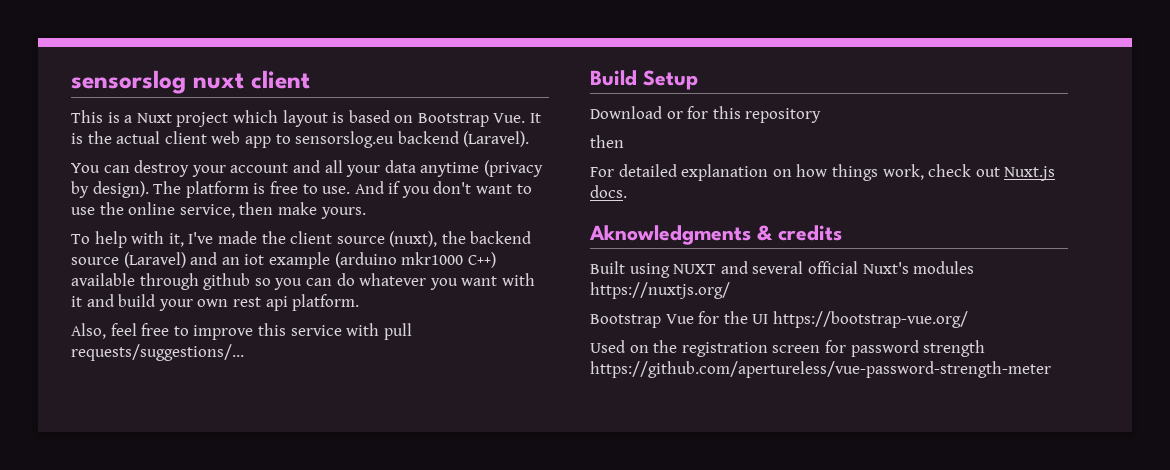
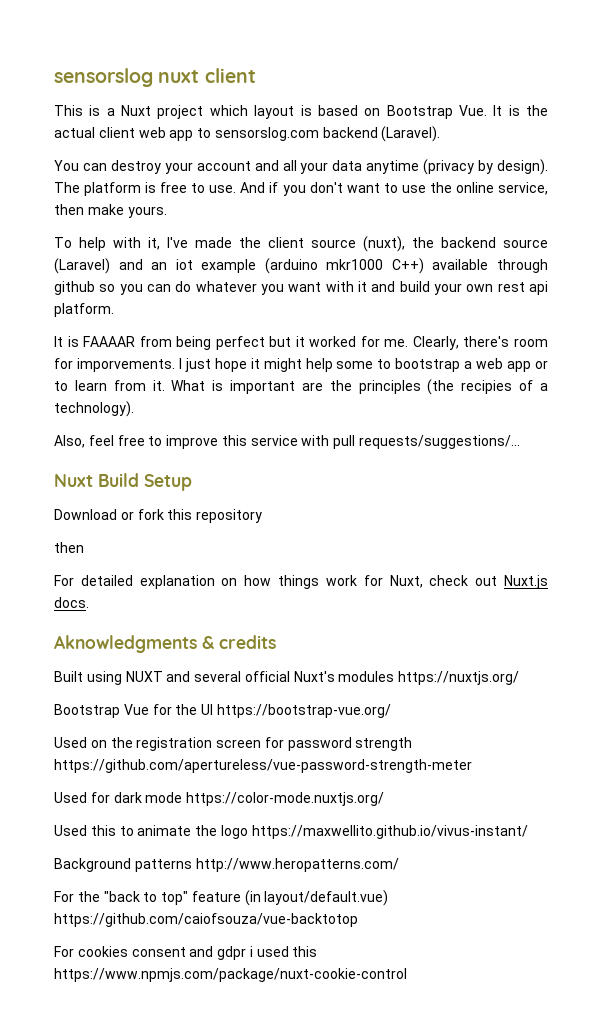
- This is a Nuxt project which layout is based on Bootstrap Vue. It is the actual client web app to sensorslog.eu backend (Laravel).
+ This is a Nuxt project which layout is based on Bootstrap Vue. It is the actual client web app to sensorslog.com backend (Laravel).
+ It is FAAAAR from being perfect but it worked for me. Clearly, there's room for imporvements. I just hope it might help some to bootstrap a web app or to learn from it. What is important are the principles (the recipies of a technology).
- Build Setup
+ Nuxt Build Setup
- Download or for this repository
+ Download or fork this repository
- For detailed explanation on how things work, check out Nuxt.js docs.
+ For detailed explanation on how things work for Nuxt, check out Nuxt.js docs.
+ Used for dark mode https://color-mode.nuxtjs.org/
+ Used this to animate the logo https://maxwellito.github.io/vivus-instant/
+ Background patterns http://www.heropatterns.com/
+ For the "back to top" feature (in layout/default.vue) https://github.com/caiofsouza/vue-backtotop
+ For cookies consent and gdpr i used this https://www.npmjs.com/package/nuxt-cookie-control

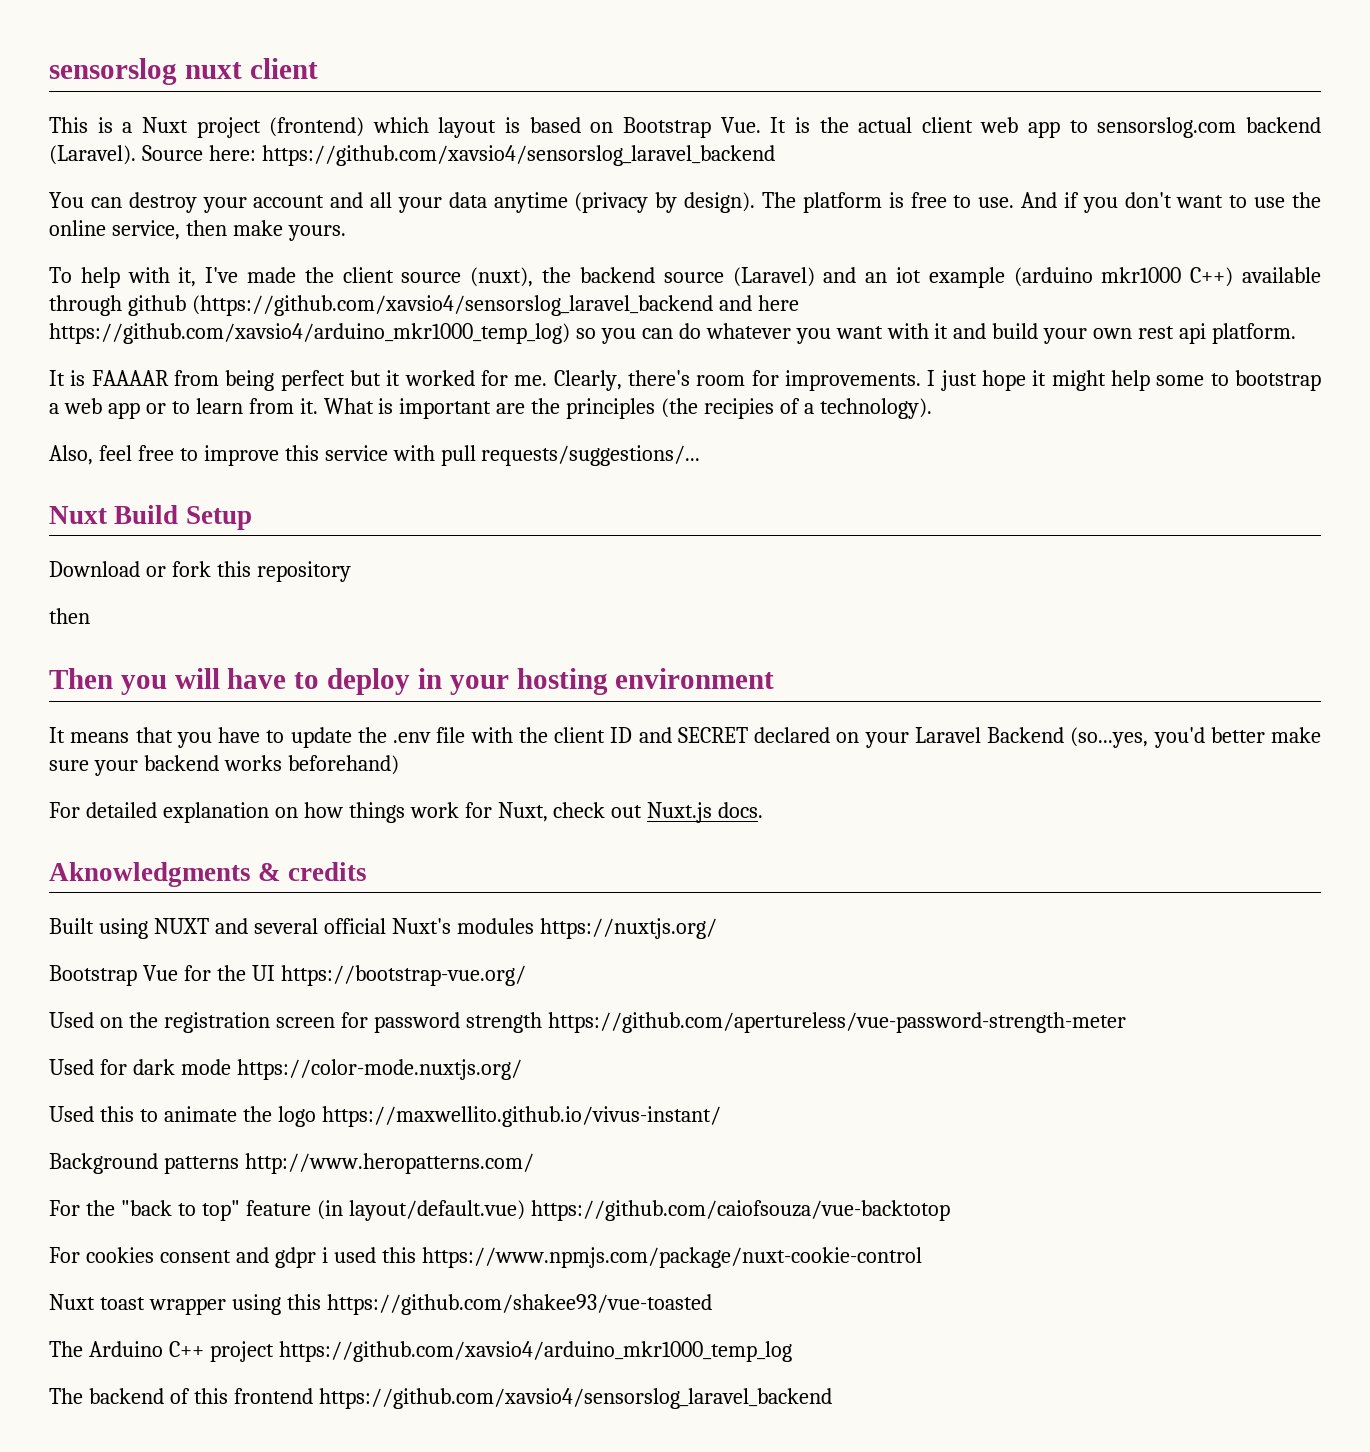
- This is a Nuxt project which layout is based on Bootstrap Vue. It is the actual client web app to sensorslog.com backend (Laravel).
+ This is a Nuxt project (frontend) which layout is based on Bootstrap Vue. It is the actual client web app to sensorslog.com backend (Laravel). Source here: https://github.com/xavsio4/sensorslog_laravel_backend
- To help with it, I've made the client source (nuxt), the backend source (Laravel) and an iot example (arduino mkr1000 C++) available through github so you can do whatever you want with it and build your own rest api platform.
+ To help with it, I've made the client source (nuxt), the backend source (Laravel) and an iot example (arduino mkr1000 C++) available through github (https://github.com/xavsio4/sensorslog_laravel_backend and here https://github.com/xavsio4/arduino_mkr1000_temp_log) so you can do whatever you want with it and build your own rest api platform.
- Clearly, there's room for imporvements.
+ Clearly, there's room for improvements.
+ Then you will have to deploy in your hosting environment
+ It means that you have to update the .env file with the client ID and SECRET declared on your Laravel Backend (so...yes, you'd better make sure your backend works beforehand)
+ Nuxt toast wrapper using this https://github.com/shakee93/vue-toasted
+ The Arduino C++ project https://github.com/xavsio4/arduino_mkr1000_temp_log
+ The backend of this frontend https://github.com/xavsio4/sensorslog_laravel_backend

